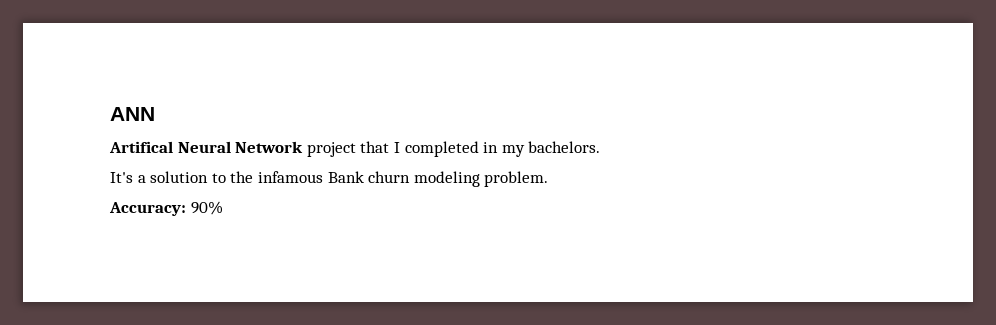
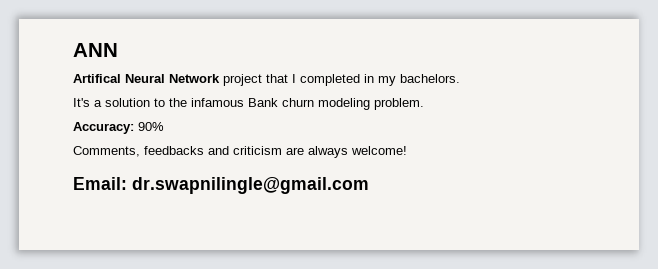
+ Comments, feedbacks and criticism are always welcome!
+ Email: dr.swapnilingle@gmail.com

